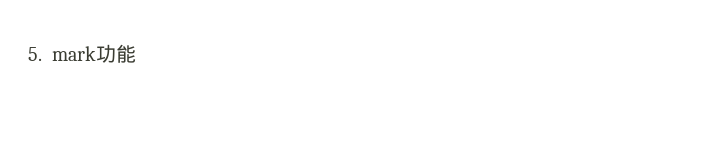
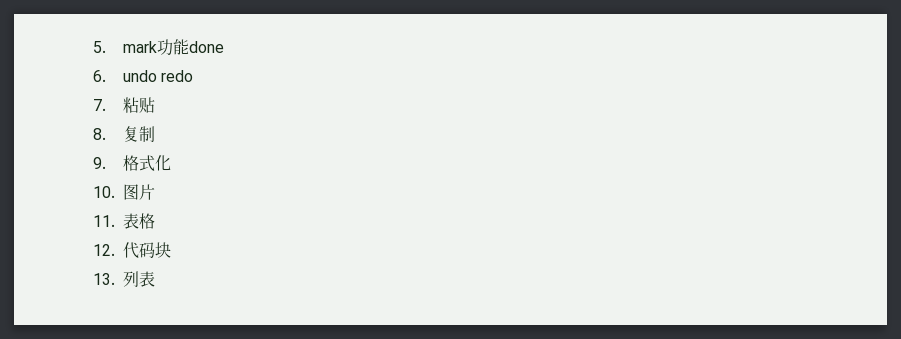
- 5. mark功能
+ 5. mark功能done
+ 6. undo redo
+ 7.粘贴
+ 8.复制
+ 9.格式化
+ 10.图片
+ 11.表格
+ 12.代码块
+ 13.列表

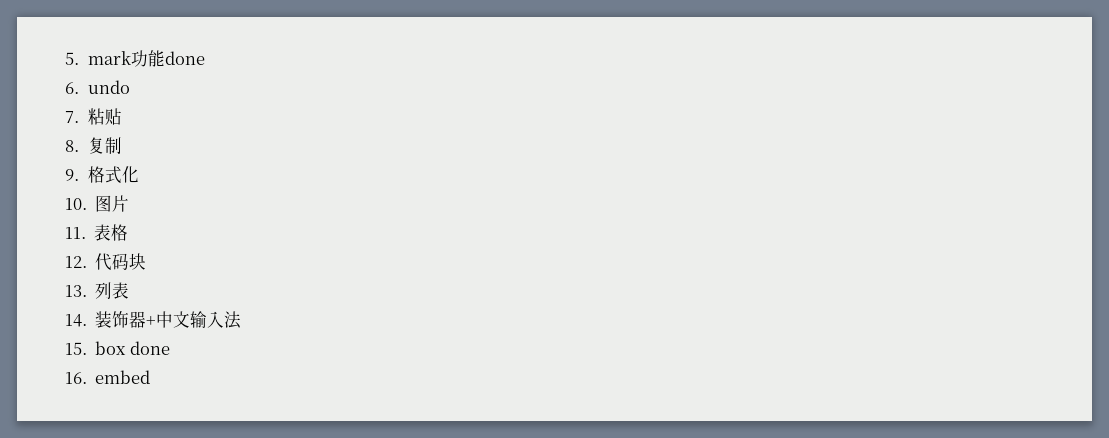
- 6. undo redo
+ 6. undo
+ 14.装饰器+中文输入法
+ 15. box done
+ 16. embed

